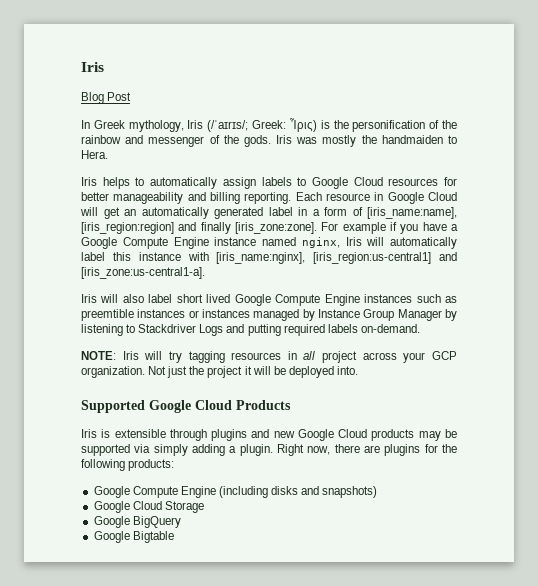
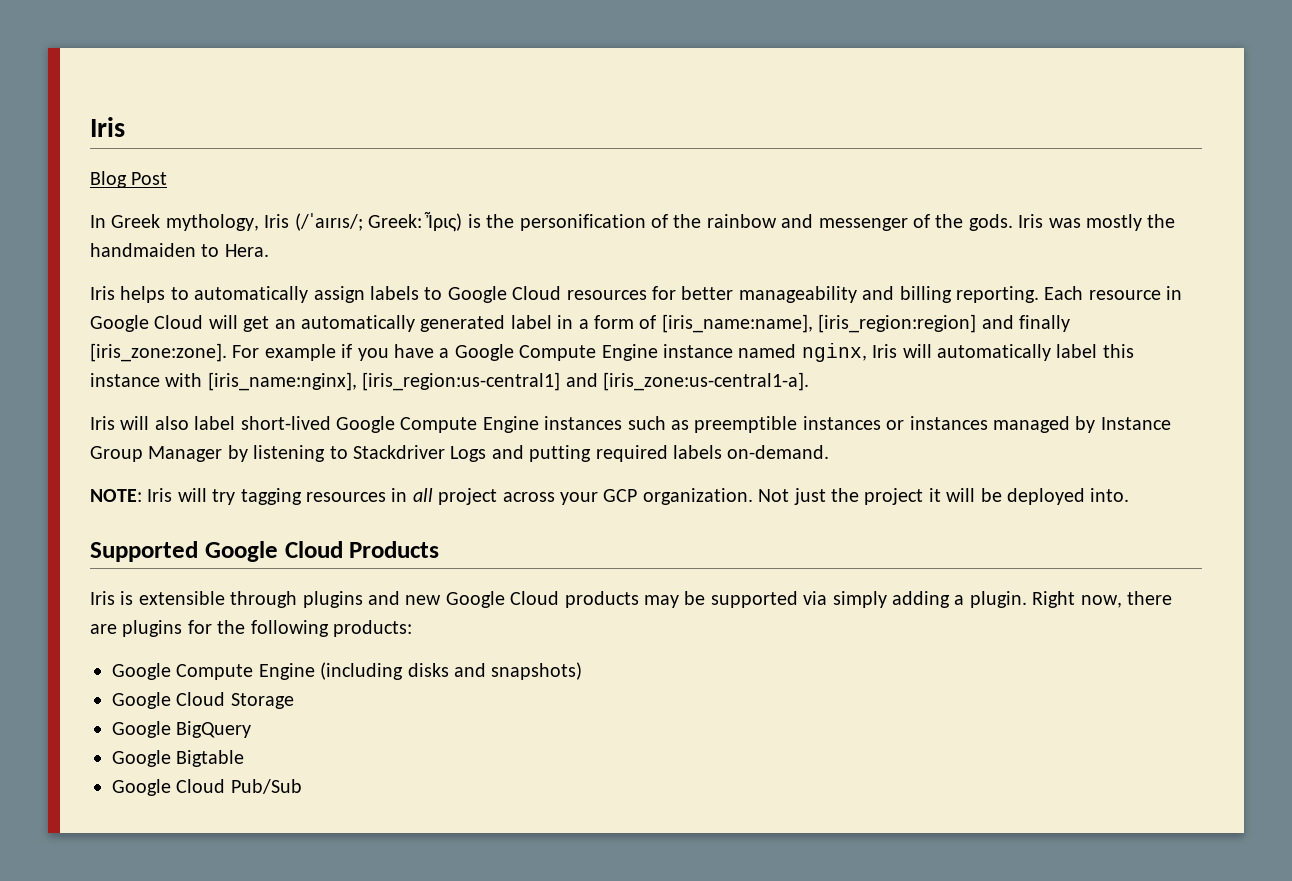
- Iris will also label short lived Google Compute Engine instances such as preemtible instances or instances managed by Instance Group Manager by listening to Stackdriver Logs and putting required labels on-demand.
+ Iris will also label short-lived Google Compute Engine instances such as preemptible instances or instances managed by Instance Group Manager by listening to Stackdriver Logs and putting required labels on-demand.
+ Google Cloud Pub/Sub

